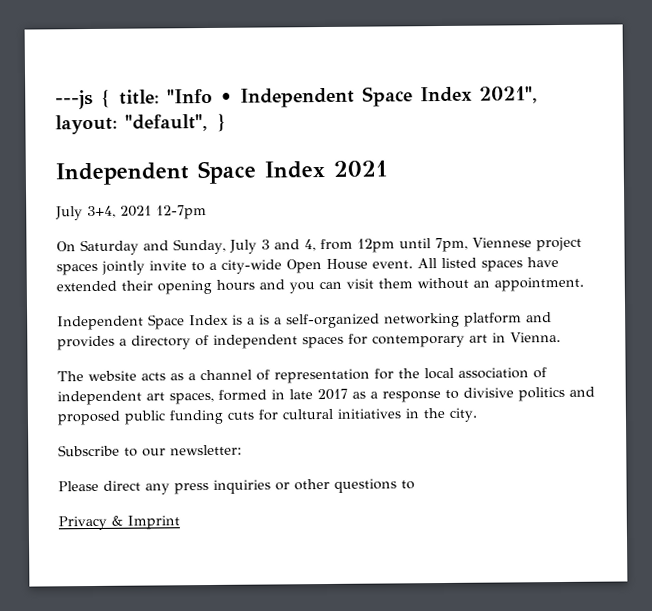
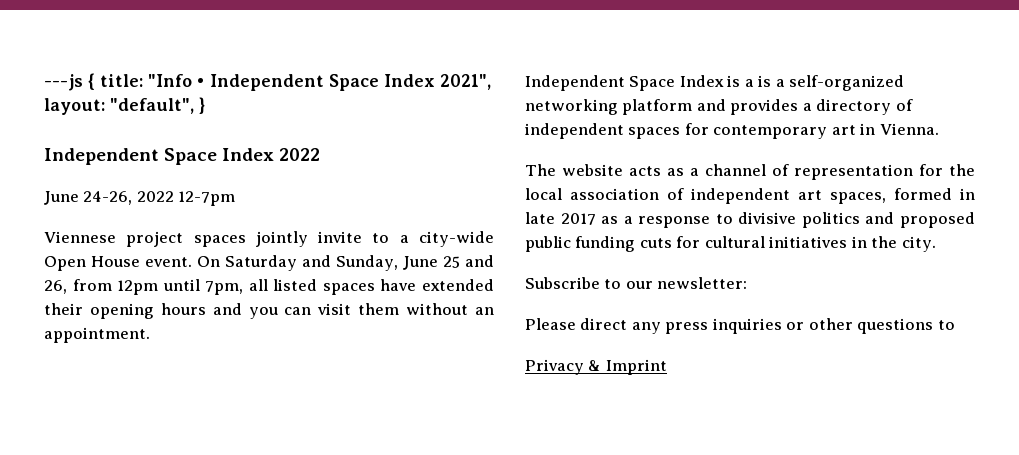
- Independent Space Index 2021
- July 3+4, 2021 12-7pm
- On Saturday and Sunday, July 3 and 4, from 12pm until 7pm, Viennese project spaces jointly invite to a city-wide Open House event.
+ Independent Space Index 2022
+ June 24-26, 2022 12-7pm
+ Viennese project spaces jointly invite to a city-wide Open House event.
- All listed spaces have extended their opening hours and you can visit them without an appointment.
+ On Saturday and Sunday, June 25 and 26, from 12pm until 7pm, all listed spaces have extended their opening hours and you can visit them without an appointment.

